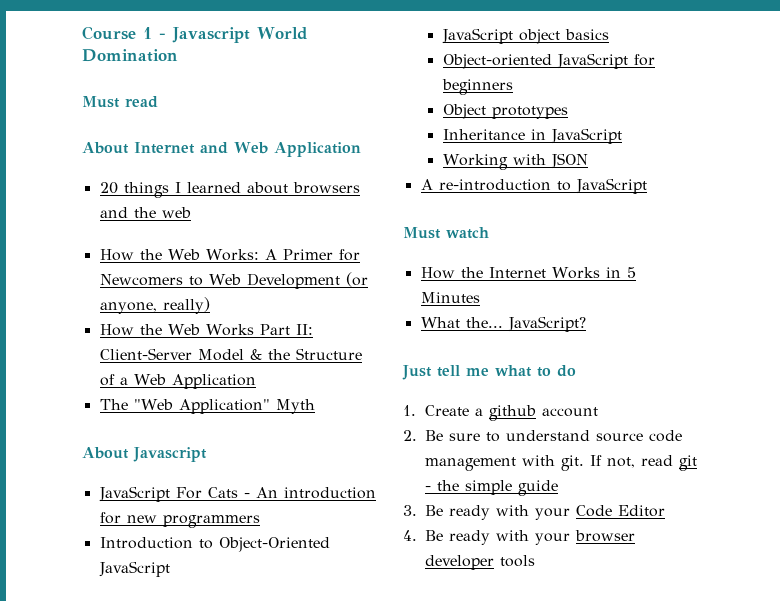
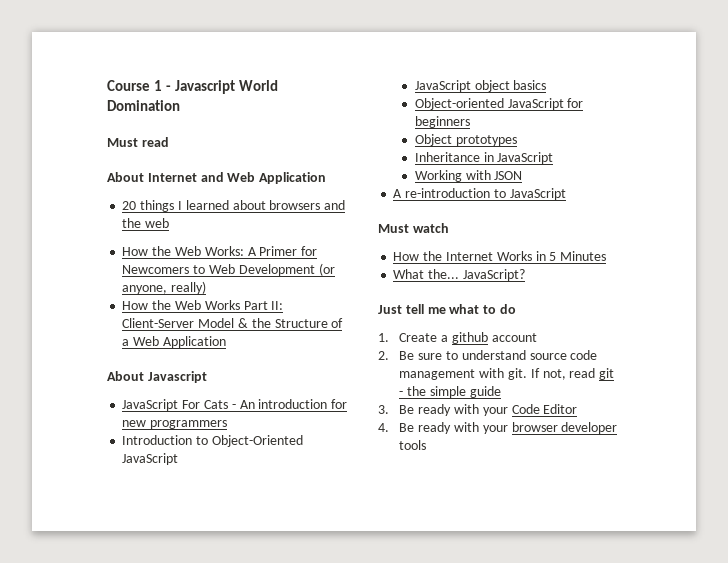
- The "Web Application" Myth

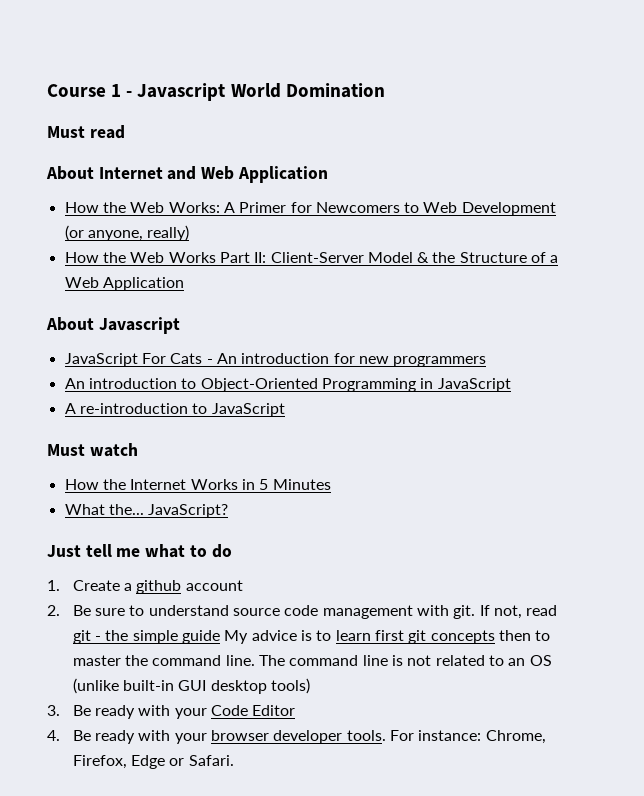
- 20 things I learned about browsers and the web
- Introduction to Object-Oriented JavaScript
- JavaScript object basics
- Object-oriented JavaScript for beginners
- Object prototypes
- Inheritance in JavaScript
+ An introduction to Object-Oriented Programming in JavaScript
- Working with JSON
- If not, read git - the simple guide
+ If not, read git - the simple guide My advice is to learn first git concepts then to master the command line. The command line is not related to an OS (unlike built-in GUI desktop tools)
- 4. Be ready with your browser developer tools
+ 4. Be ready with your browser developer tools. For instance: Chrome, Firefox, Edge or Safari.

